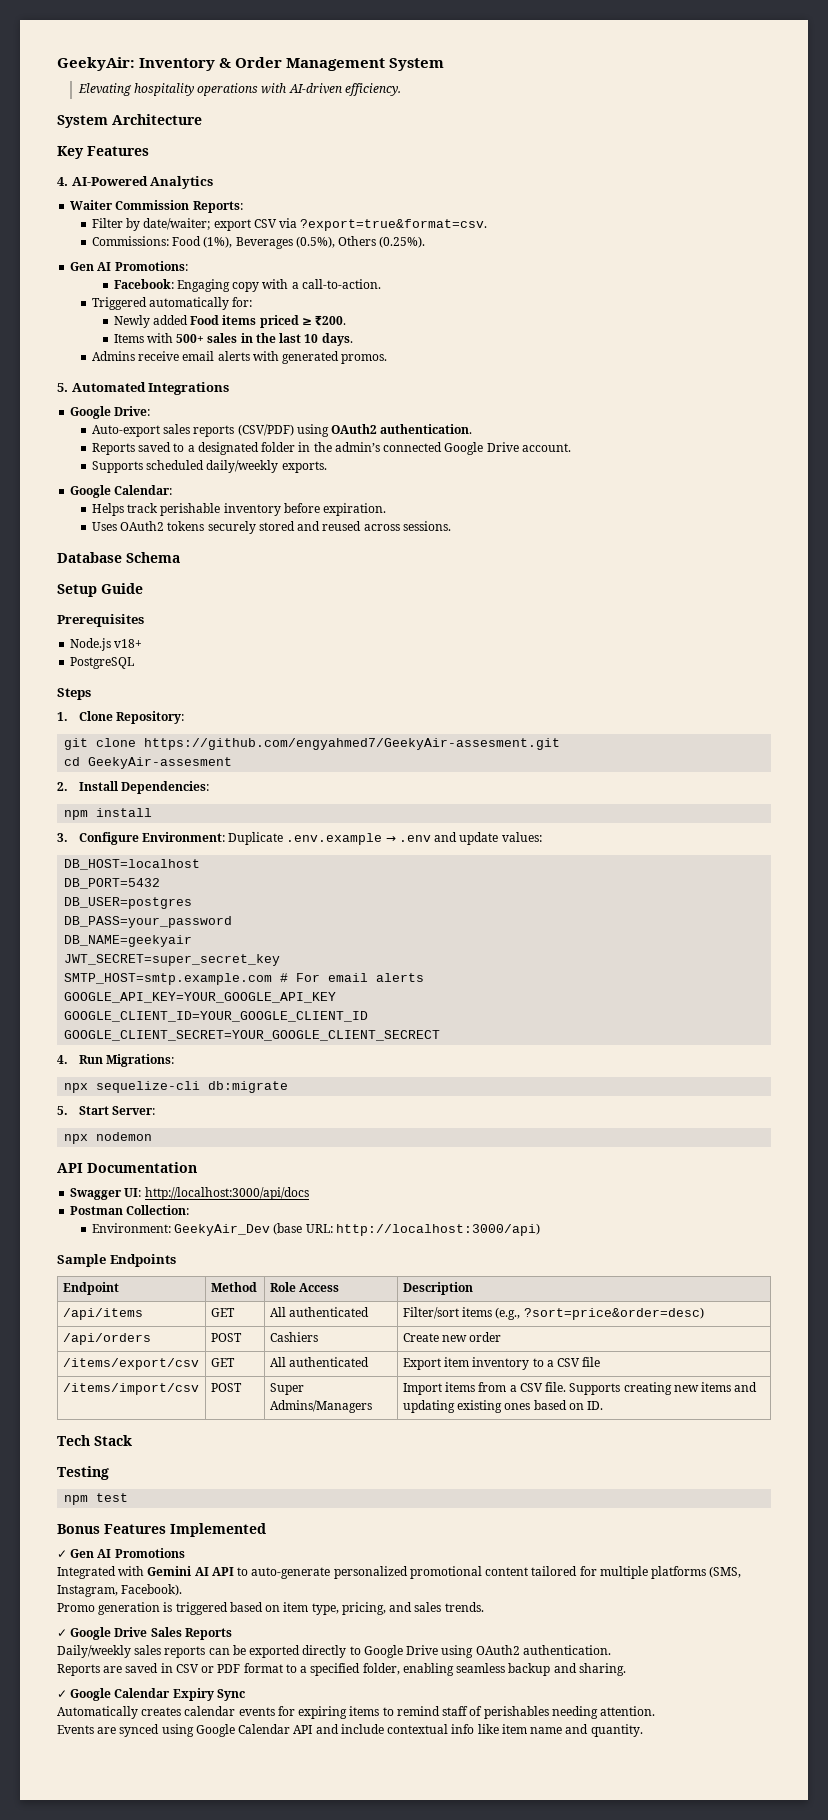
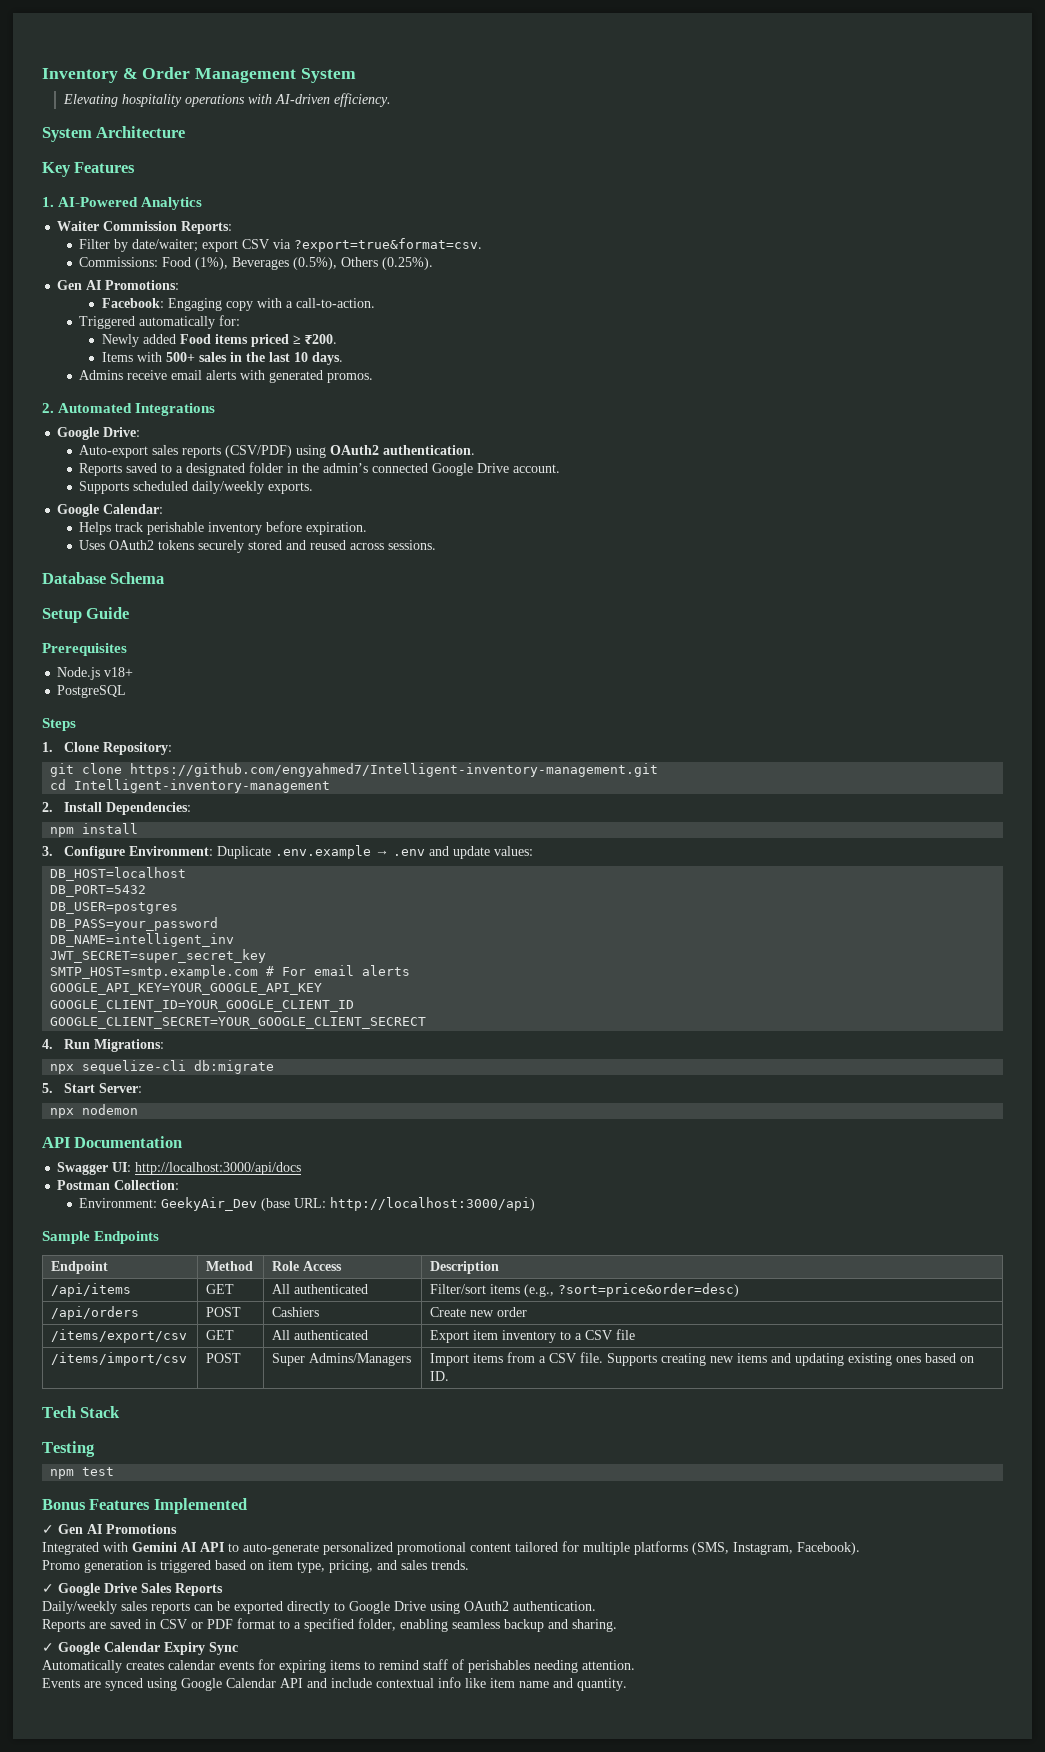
- GeekyAir: Inventory & Order Management System
+ Inventory & Order Management System
- 4. AI-Powered Analytics
+ 1. AI-Powered Analytics
- 5. Automated Integrations
+ 2. Automated Integrations
- git clone https://github.com/engyahmed7/GeekyAir-assesment.git
+ git clone https://github.com/engyahmed7/Intelligent-inventory-management.git
- cd GeekyAir-assesment
+ cd Intelligent-inventory-management
- DB_NAME=geekyair
+ DB_NAME=intelligent_inv

